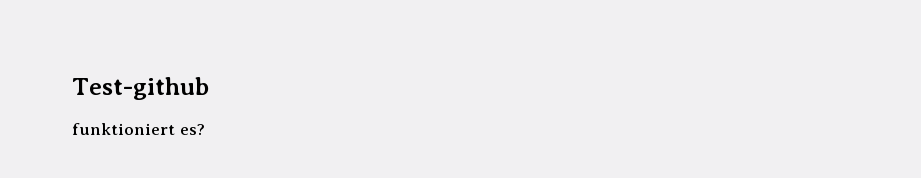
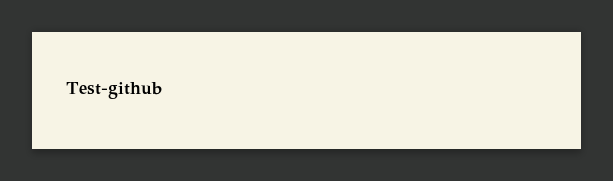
- funktioniert es?

